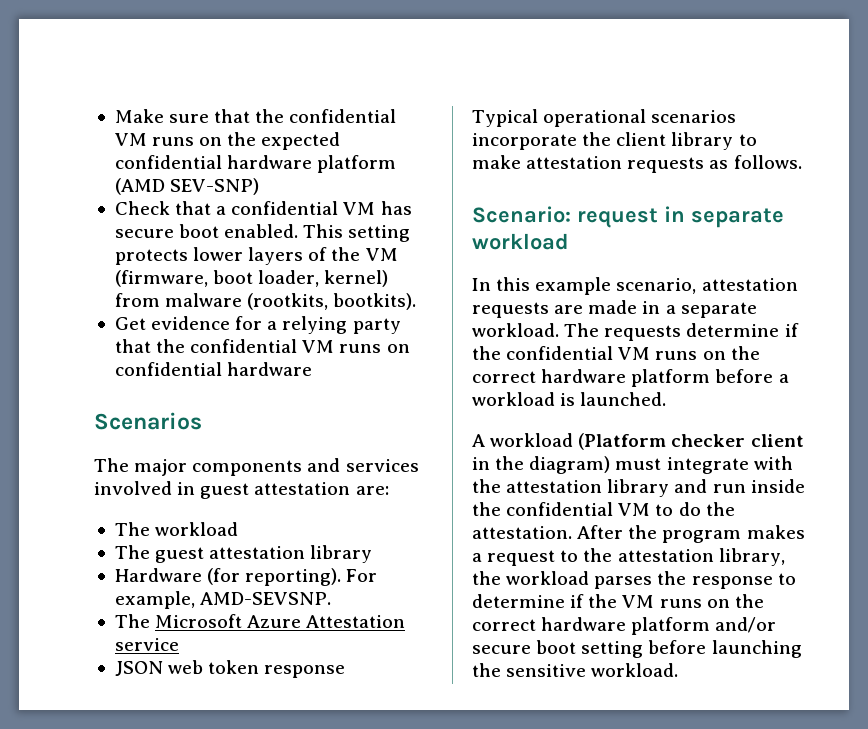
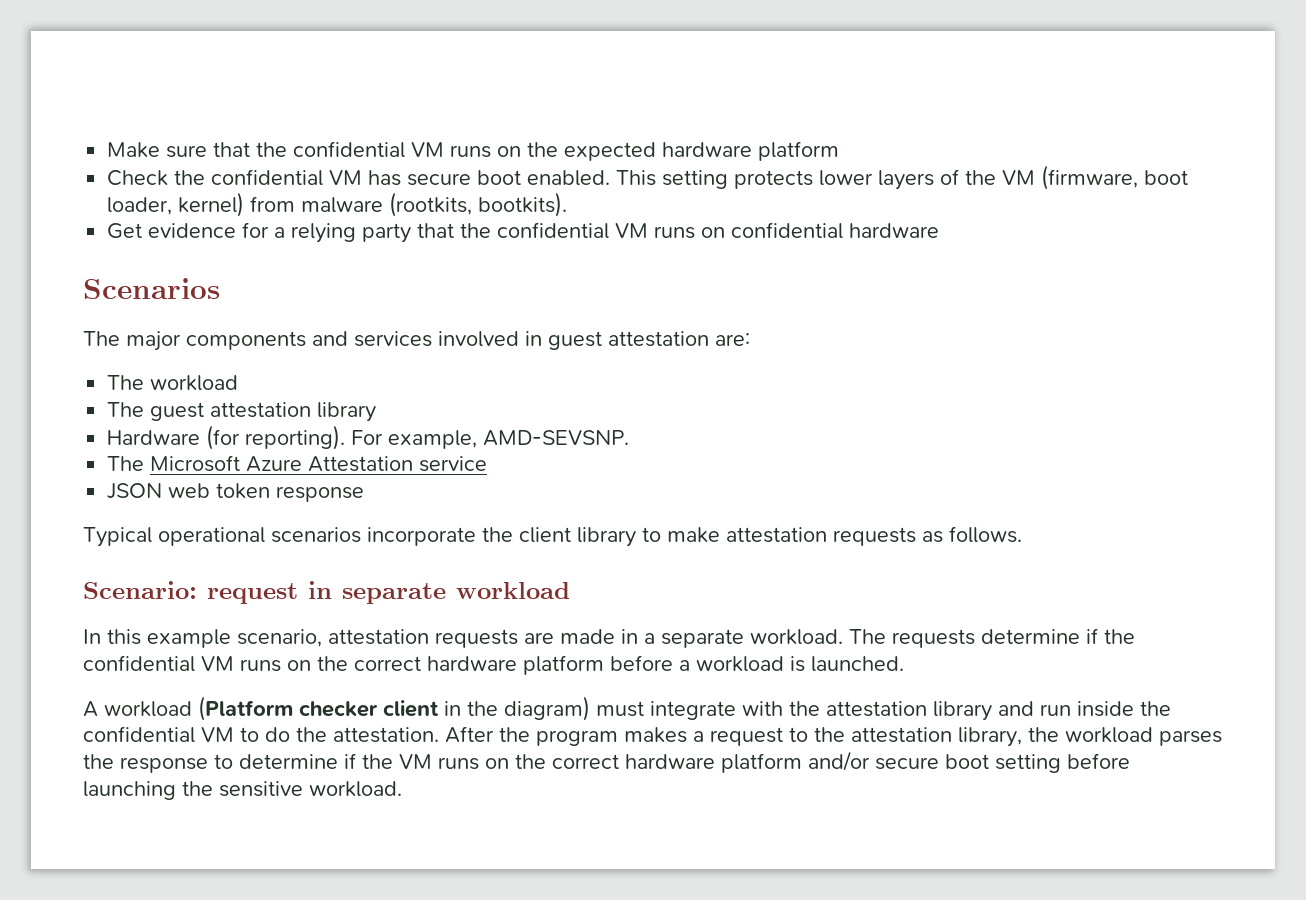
- Make sure that the confidential VM runs on the expected confidential hardware platform (AMD SEV-SNP)
+ Make sure that the confidential VM runs on the expected hardware platform
- Check that a confidential VM has secure boot enabled.
+ Check the confidential VM has secure boot enabled.

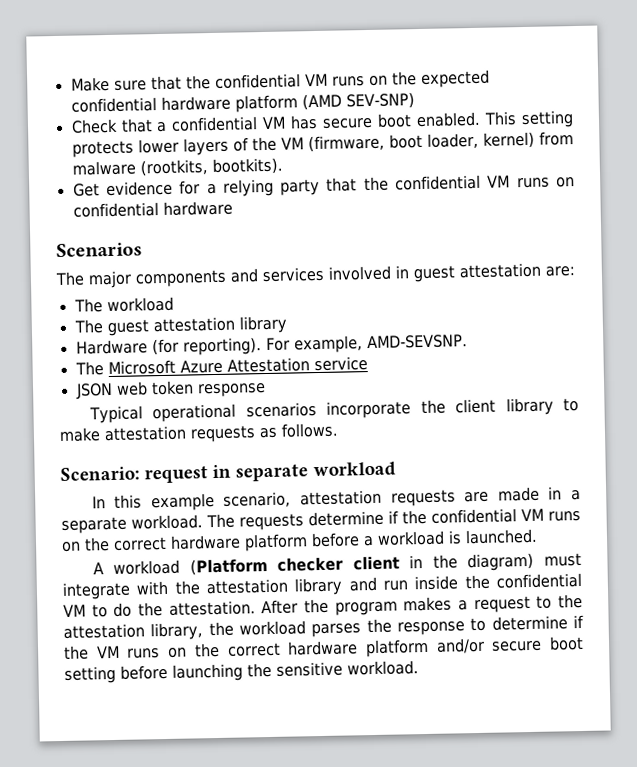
- Make sure that the confidential VM runs on the expected hardware platform
+ Make sure that the confidential VM runs on the expected confidential hardware platform (AMD SEV-SNP)
- Check the confidential VM has secure boot enabled.
+ Check that a confidential VM has secure boot enabled.

